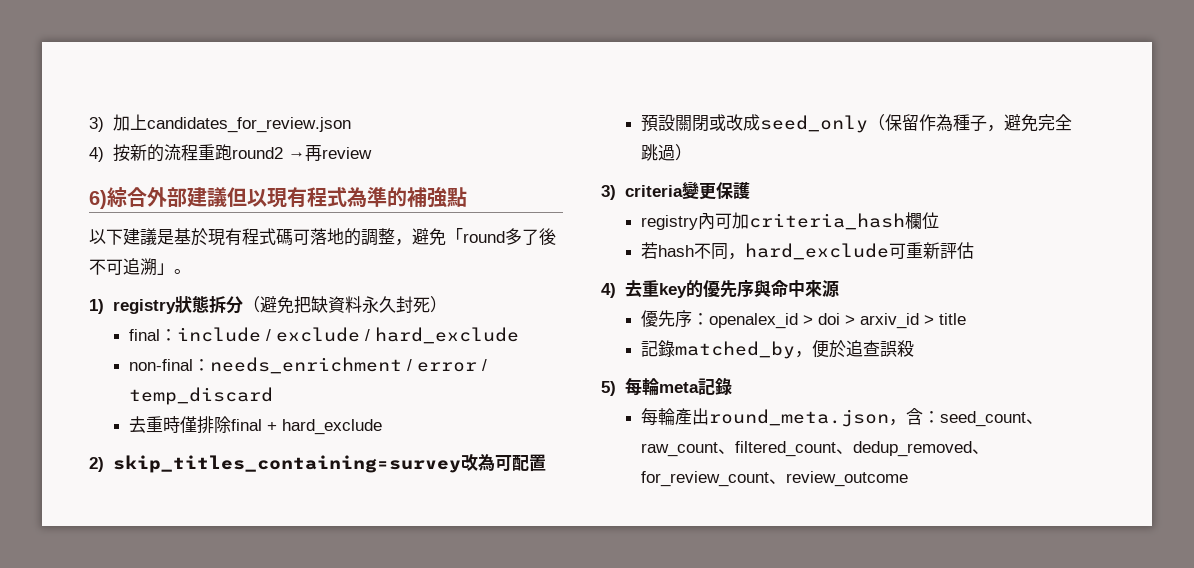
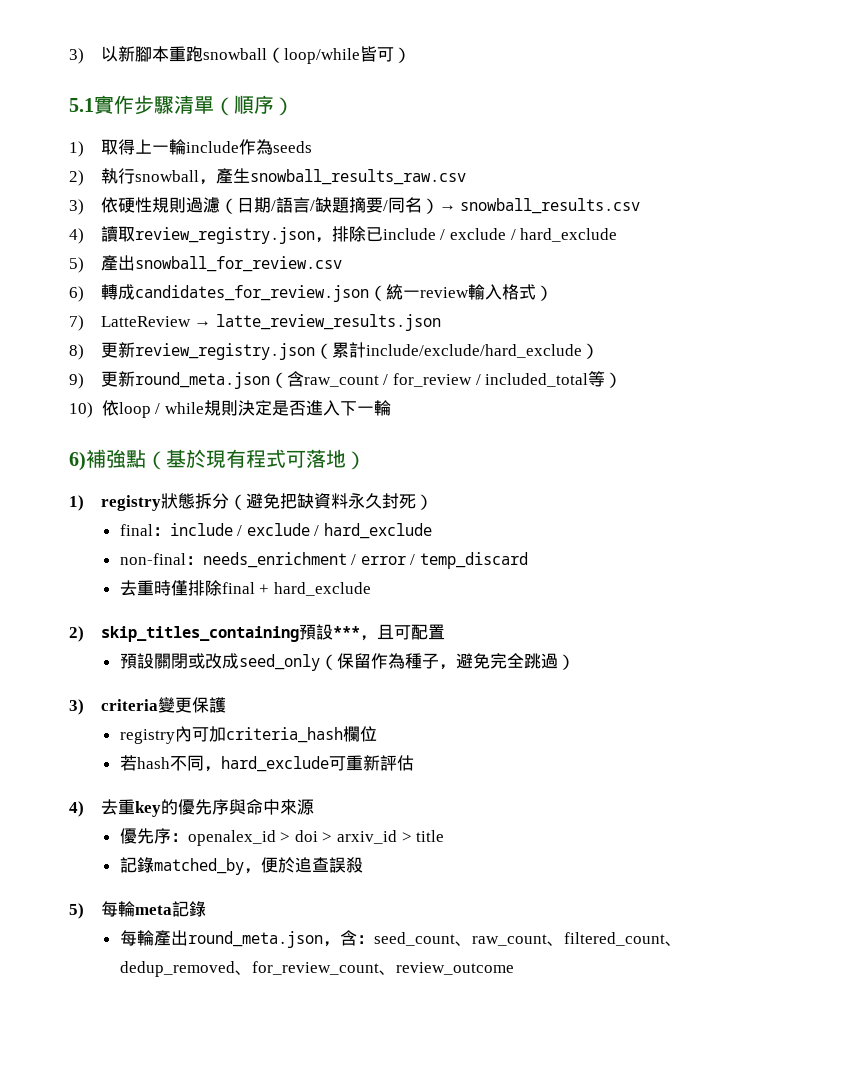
- 3)加上candidates_for_review.json
- 4)按新的流程重跑round2 →再review
- 6)綜合外部建議但以現有程式為準的補強點
- 以下建議是基於現有程式碼可落地的調整，避免「round多了後不可追溯」。
+ 3)以新腳本重跑snowball（loop/while皆可）
+ 5.1實作步驟清單（順序）
+ 1)取得上一輪include作為seeds
+ 2)執行snowball，產生snowball_results_raw.csv
+ 3)依硬性規則過濾（日期/語言/缺題摘要/同名）→ snowball_results.csv
+ 4)讀取review_registry.json，排除已include / exclude / hard_exclude
+ 5)產出snowball_for_review.csv
+ 6)轉成candidates_for_review.json（統一review輸入格式）
+ 7) LatteReview → latte_review_results.json
+ 8)更新review_registry.json（累計include/exclude/hard_exclude）
+ 9)更新round_meta.json（含raw_count / for_review / included_total等）
+ 10)依loop / while規則決定是否進入下一輪
+ 6)補強點（基於現有程式可落地）
- 2) skip_titles_containing=survey改為可配置
+ 2) skip_titles_containing預設***，且可配置

